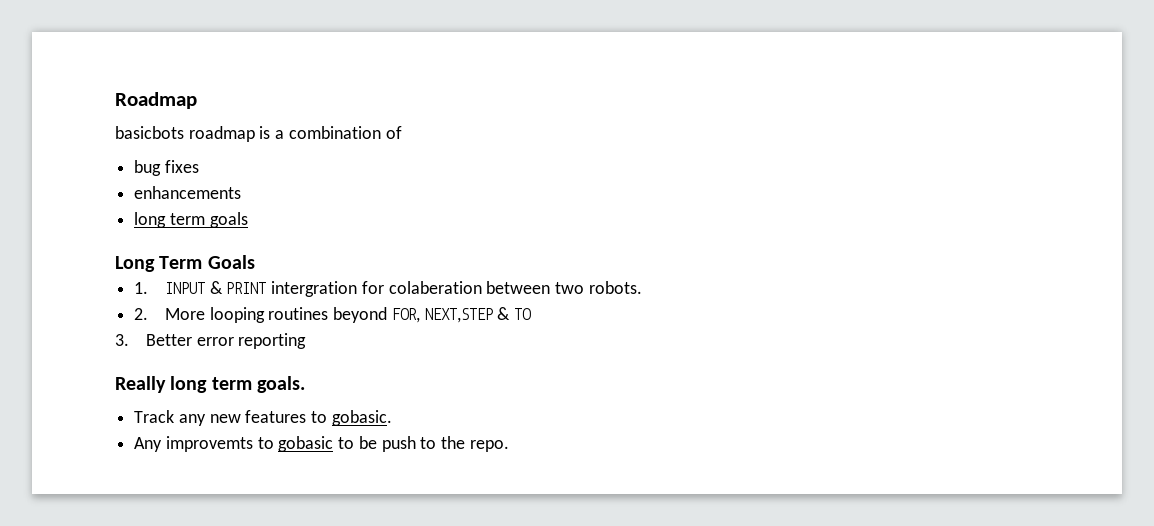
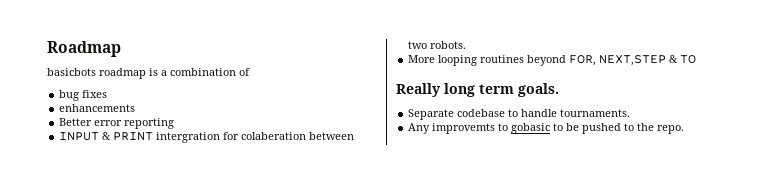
- long term goals
- Long Term Goals
- 1. INPUT & PRINT intergration for colaberation between two robots.
+ Better error reporting
+ INPUT & PRINT intergration for colaberation between two robots.
- 2. More looping routines beyond FOR, NEXT,STEP & TO
+ More looping routines beyond FOR, NEXT,STEP & TO
- 3. Better error reporting
- Track any new features to gobasic.
+ Separate codebase to handle tournaments.
- Any improvemts to gobasic to be push to the repo.
+ Any improvemts to gobasic to be pushed to the repo.

